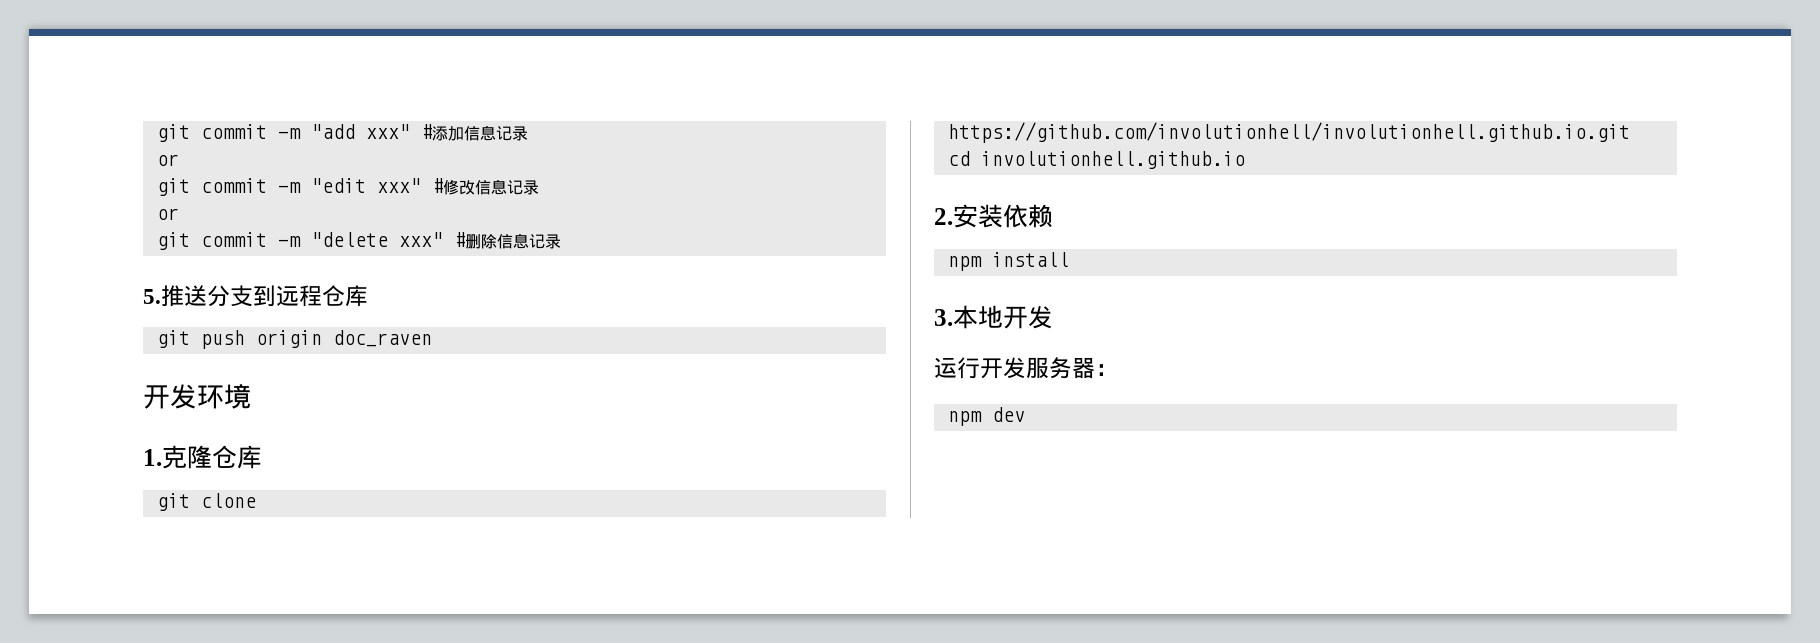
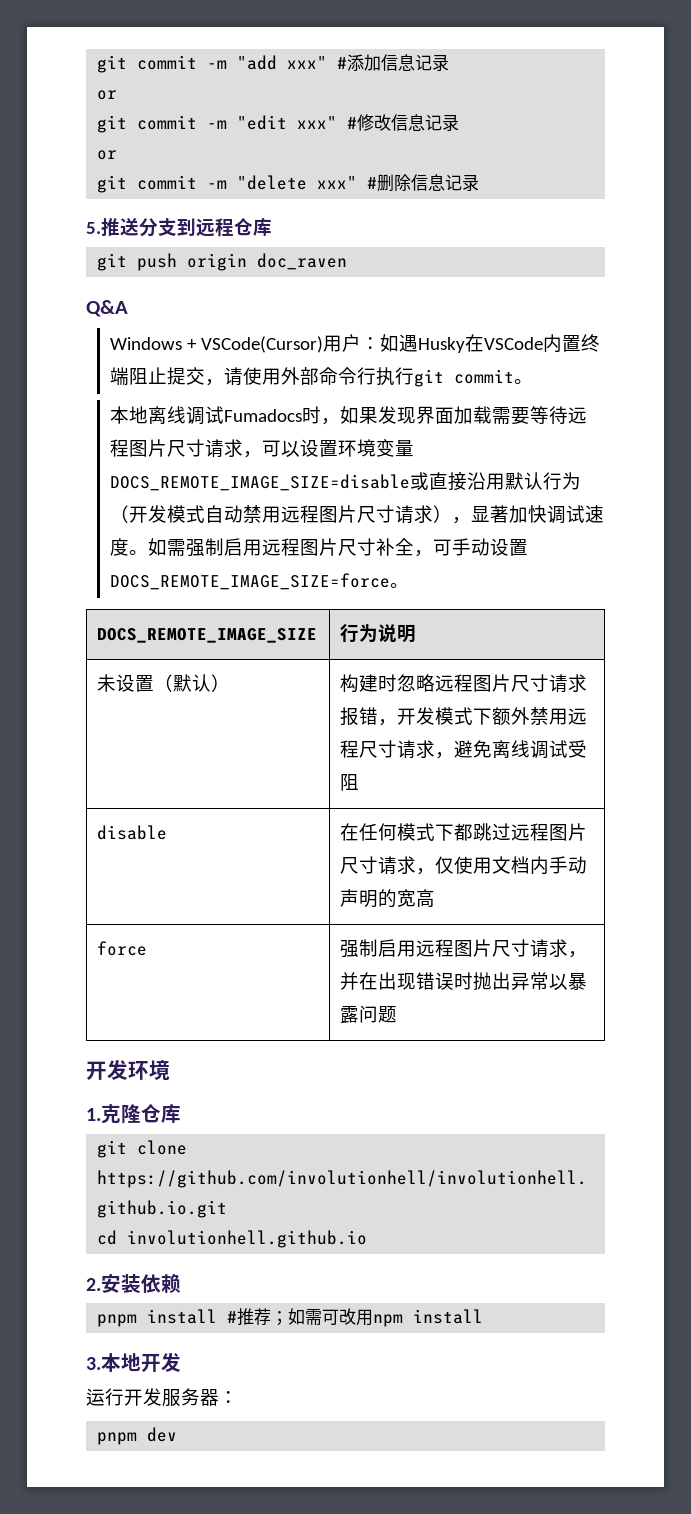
+ Q&A
+ Windows + VSCode(Cursor)用户：如遇Husky在VSCode内置终端阻止提交，请使用外部命令行执行git commit。
+ 本地离线调试Fumadocs时，如果发现界面加载需要等待远程图片尺寸请求，可以设置环境变量DOCS_REMOTE_IMAGE_SIZE=disable或直接沿用默认行为（开发模式自动禁用远程图片尺寸请求），显著加快调试速度。如需强制启用远程图片尺寸补全，可手动设置DOCS_REMOTE_IMAGE_SIZE=force。
+ DOCS_REMOTE_IMAGE_SIZE | 行为说明
+ 未设置（默认） | 构建时忽略远程图片尺寸请求报错，开发模式下额外禁用远程尺寸请求，避免离线调试受阻
+ disable | 在任何模式下都跳过远程图片尺寸请求，仅使用文档内手动声明的宽高
+ force | 强制启用远程图片尺寸请求，并在出现错误时抛出异常以暴露问题
- npm install
+ pnpm install #推荐；如需可改用npm install
- npm dev
+ pnpm dev

